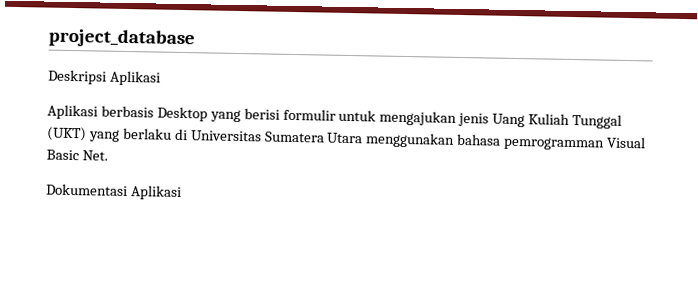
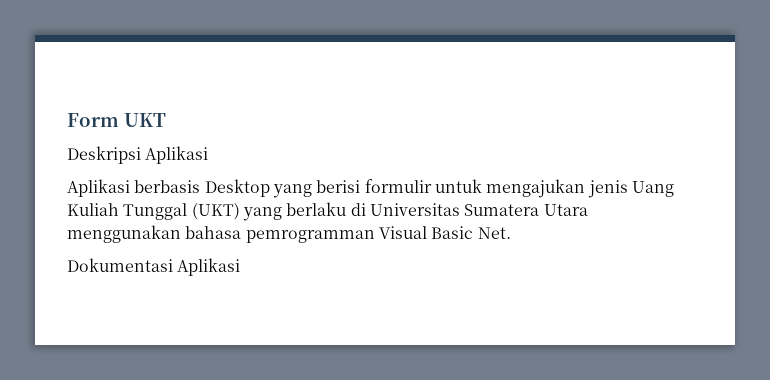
- project_database
+ Form UKT

